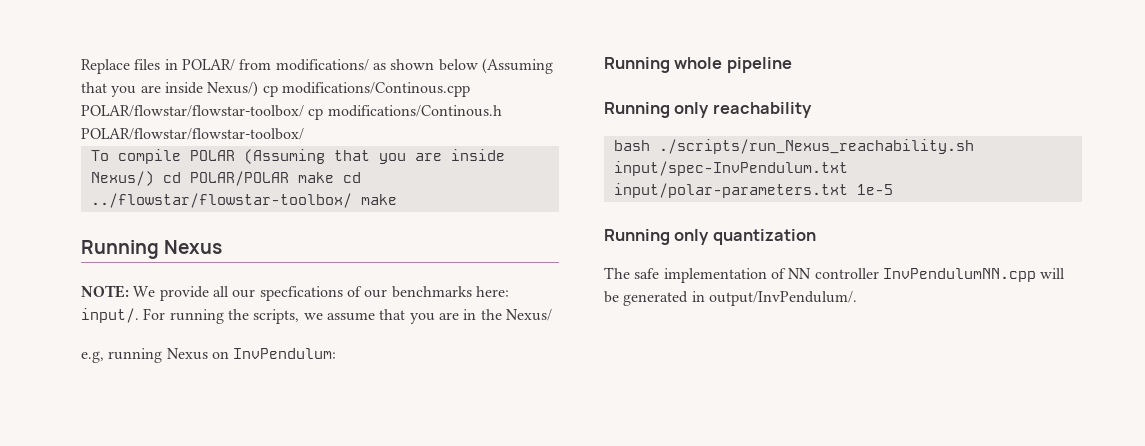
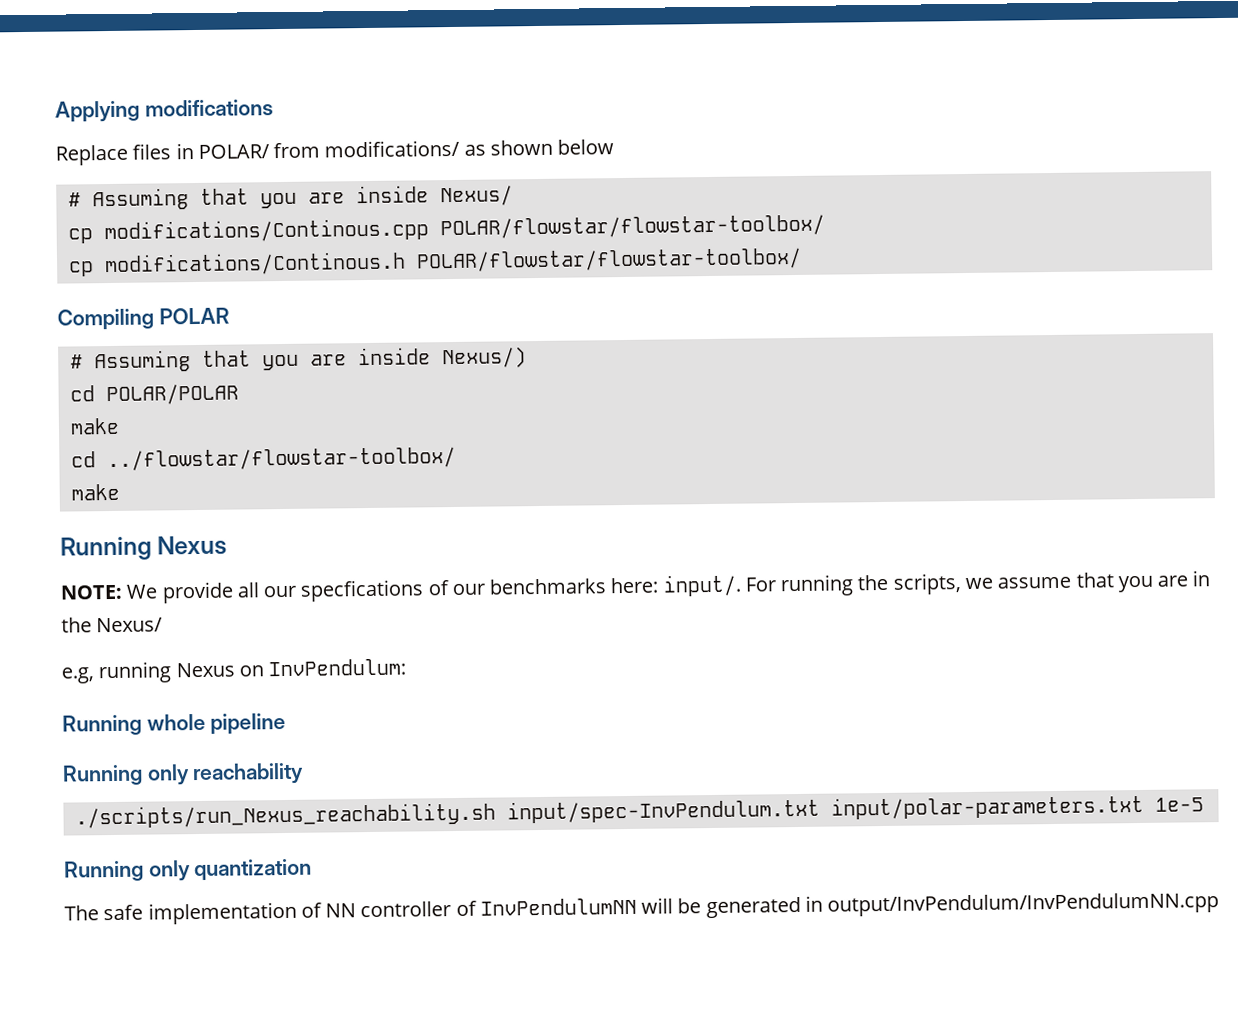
+ Applying modifications
- Replace files in POLAR/ from modifications/ as shown below (Assuming that you are inside Nexus/) cp modifications/Continous.cpp POLAR/flowstar/flowstar-toolbox/ cp modifications/Continous.h POLAR/flowstar/flowstar-toolbox/
- To compile POLAR (Assuming that you are inside Nexus/) cd POLAR/POLAR make cd ../flowstar/flowstar-toolbox/ make
+ Replace files in POLAR/ from modifications/ as shown below
+ # Assuming that you are inside Nexus/
+ cp modifications/Continous.cpp POLAR/flowstar/flowstar-toolbox/
+ cp modifications/Continous.h POLAR/flowstar/flowstar-toolbox/
+ Compiling POLAR
+ # Assuming that you are inside Nexus/)
+ cd POLAR/POLAR
+ make
+ cd ../flowstar/flowstar-toolbox/
+ make
- bash ./scripts/run_Nexus_reachability.sh input/spec-InvPendulum.txt input/polar-parameters.txt 1e-5
+ ./scripts/run_Nexus_reachability.sh input/spec-InvPendulum.txt input/polar-parameters.txt 1e-5
- The safe implementation of NN controller InvPendulumNN.cpp will be generated in output/InvPendulum/.
+ The safe implementation of NN controller of InvPendulumNN will be generated in output/InvPendulum/InvPendulumNN.cpp

